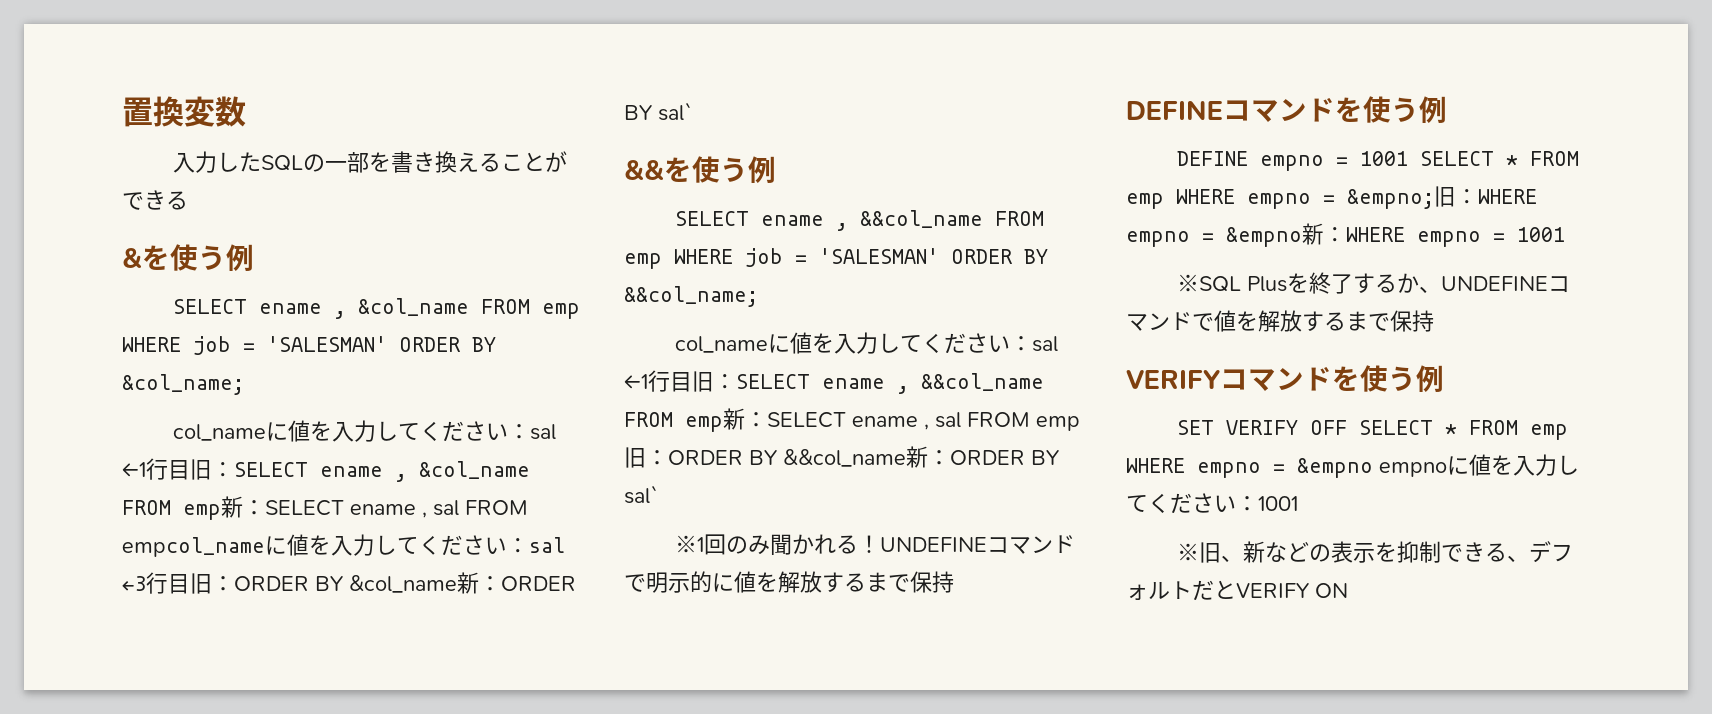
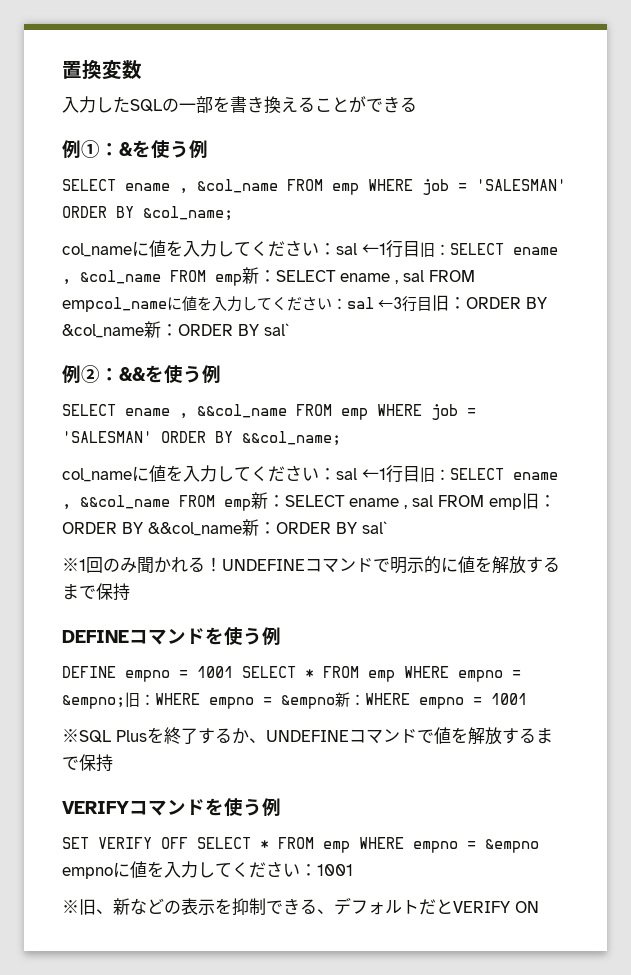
- &を使う例
+ 例①：&を使う例
- &&を使う例
+ 例②：&&を使う例

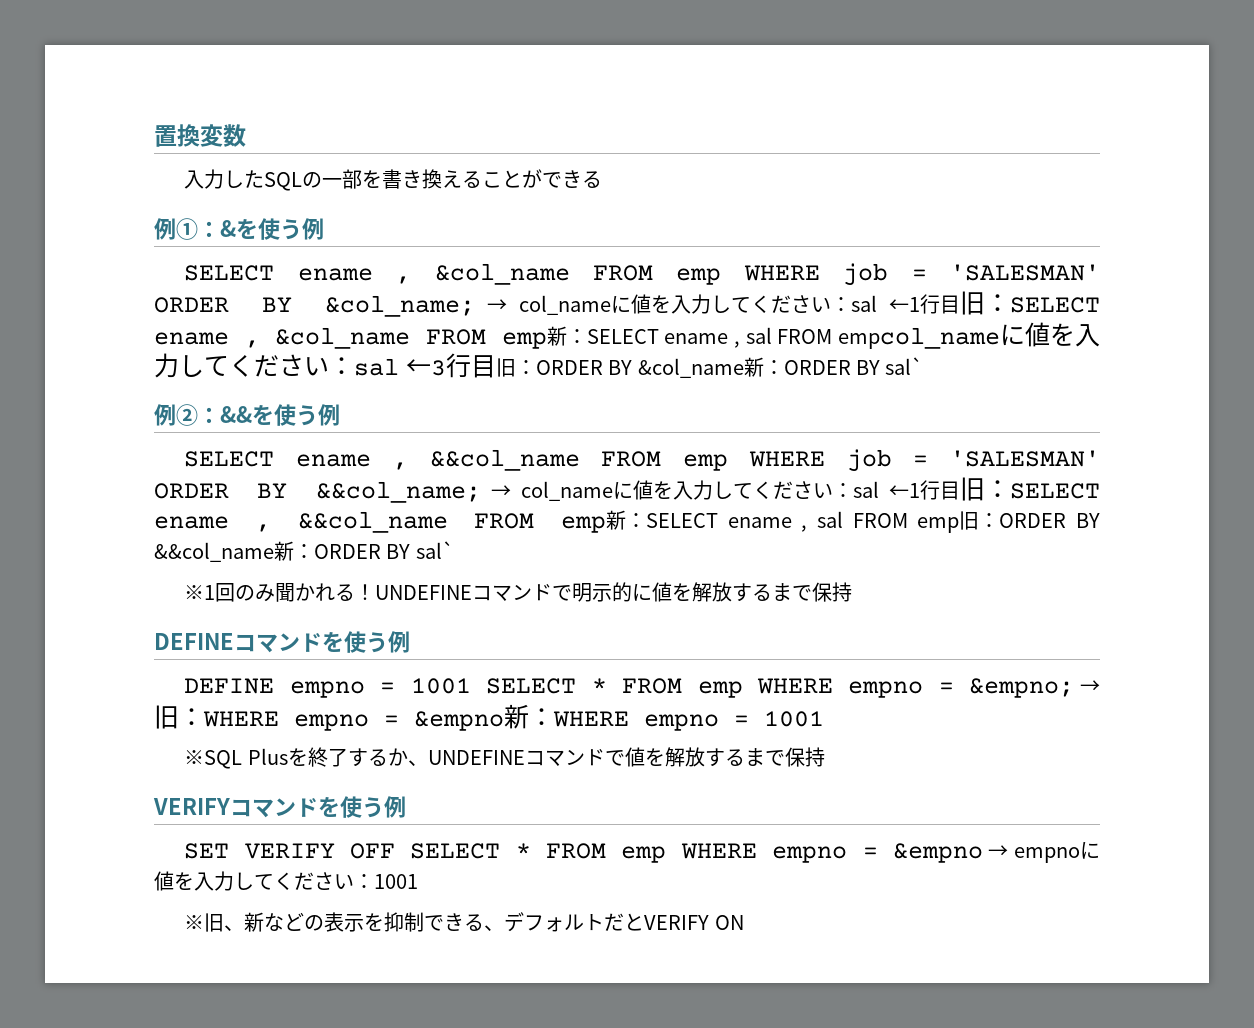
- SELECT ename , &col_name FROM emp WHERE job = 'SALESMAN' ORDER BY &col_name;
- col_nameに値を入力してください：sal ←1行目旧：SELECT ename , &col_name FROM emp新：SELECT ename , sal FROM empcol_nameに値を入力してください：sal ←3行目旧：ORDER BY &col_name新：ORDER BY sal`
+ SELECT ename , &col_name FROM emp WHERE job = 'SALESMAN' ORDER BY &col_name; → col_nameに値を入力してください：sal ←1行目旧：SELECT ename , &col_name FROM emp新：SELECT ename , sal FROM empcol_nameに値を入力してください：sal ←3行目旧：ORDER BY &col_name新：ORDER BY sal`
- SELECT ename , &&col_name FROM emp WHERE job = 'SALESMAN' ORDER BY &&col_name;
- col_nameに値を入力してください：sal ←1行目旧：SELECT ename , &&col_name FROM emp新：SELECT ename , sal FROM emp旧：ORDER BY &&col_name新：ORDER BY sal`
+ SELECT ename , &&col_name FROM emp WHERE job = 'SALESMAN' ORDER BY &&col_name; → col_nameに値を入力してください：sal ←1行目旧：SELECT ename , &&col_name FROM emp新：SELECT ename , sal FROM emp旧：ORDER BY &&col_name新：ORDER BY sal`
- DEFINE empno = 1001 SELECT * FROM emp WHERE empno = &empno;旧：WHERE empno = &empno新：WHERE empno = 1001
+ DEFINE empno = 1001 SELECT * FROM emp WHERE empno = &empno; →旧：WHERE empno = &empno新：WHERE empno = 1001
- SET VERIFY OFF SELECT * FROM emp WHERE empno = &empno empnoに値を入力してください：1001
+ SET VERIFY OFF SELECT * FROM emp WHERE empno = &empno → empnoに値を入力してください：1001

